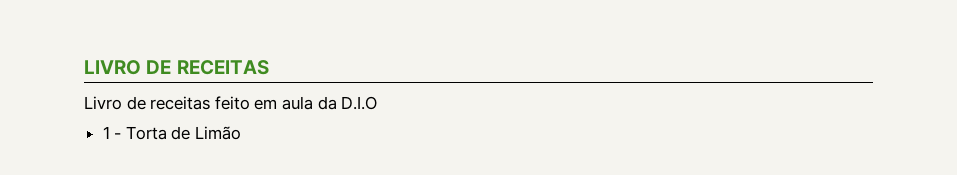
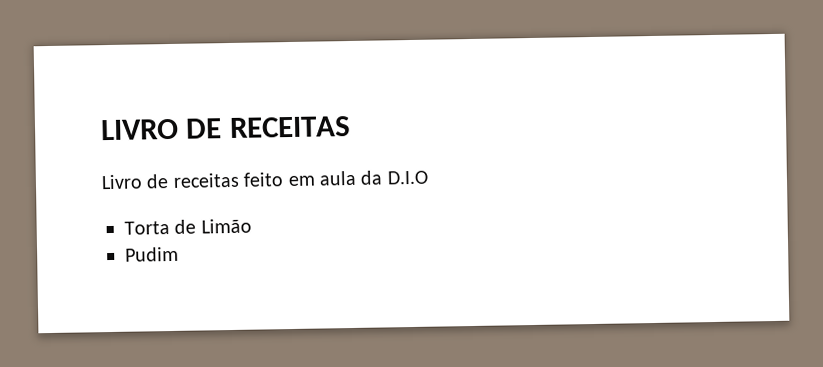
- 1 - Torta de Limão
+ Torta de Limão
+ Pudim

